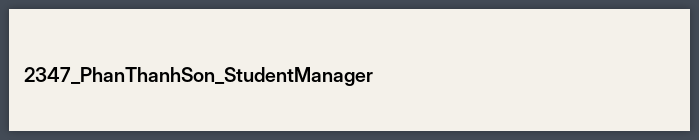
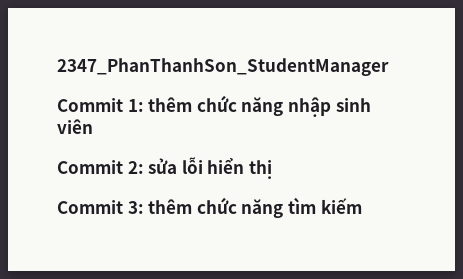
+ Commit 1: thêm chức năng nhập sinh viên
+ Commit 2: sửa lỗi hiển thị
+ Commit 3: thêm chức năng tìm kiếm

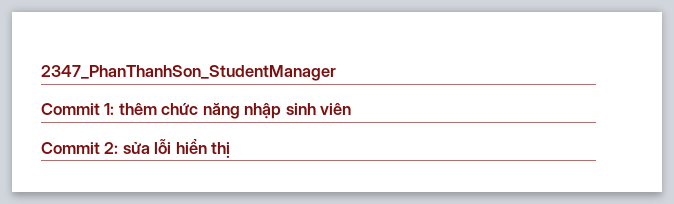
- Commit 3: thêm chức năng tìm kiếm

